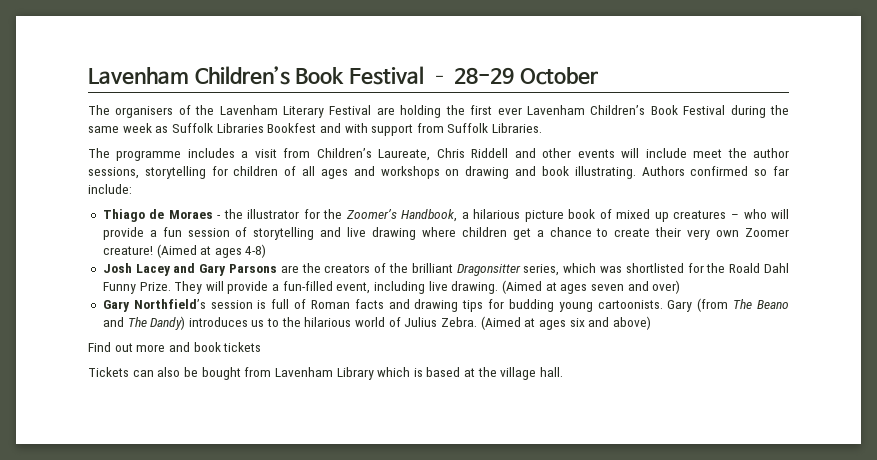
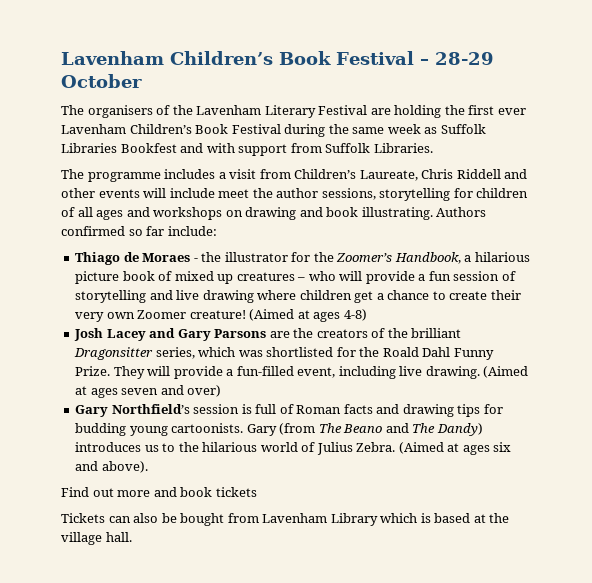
- (Aimed at ages six and above)
+ (Aimed at ages six and above).

